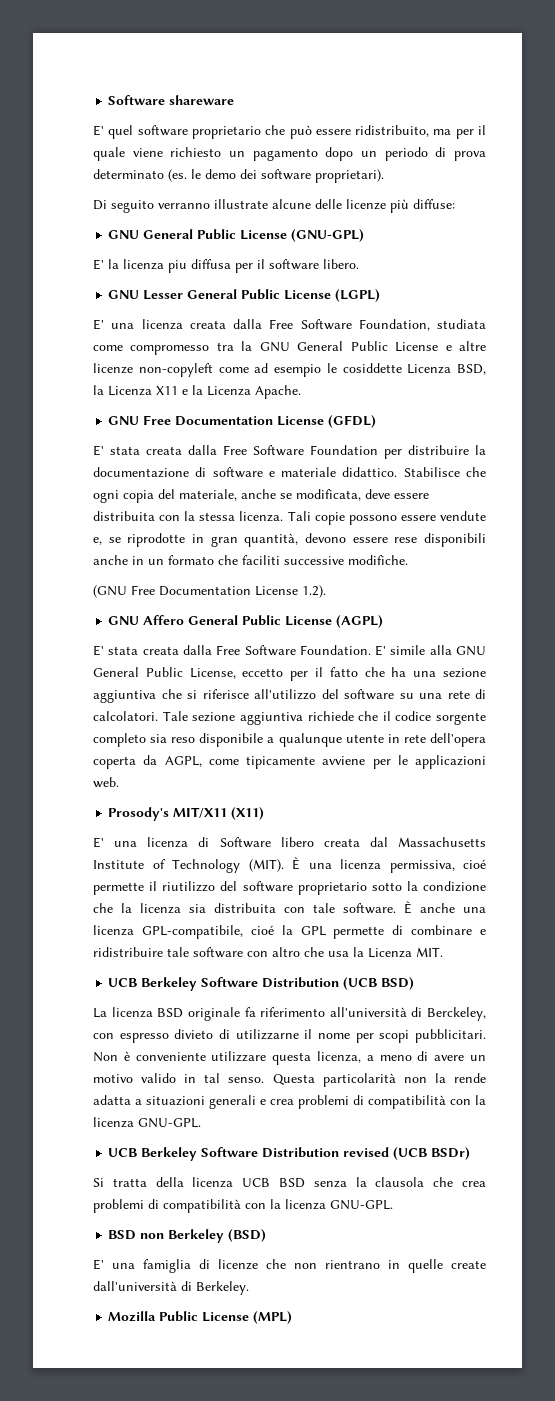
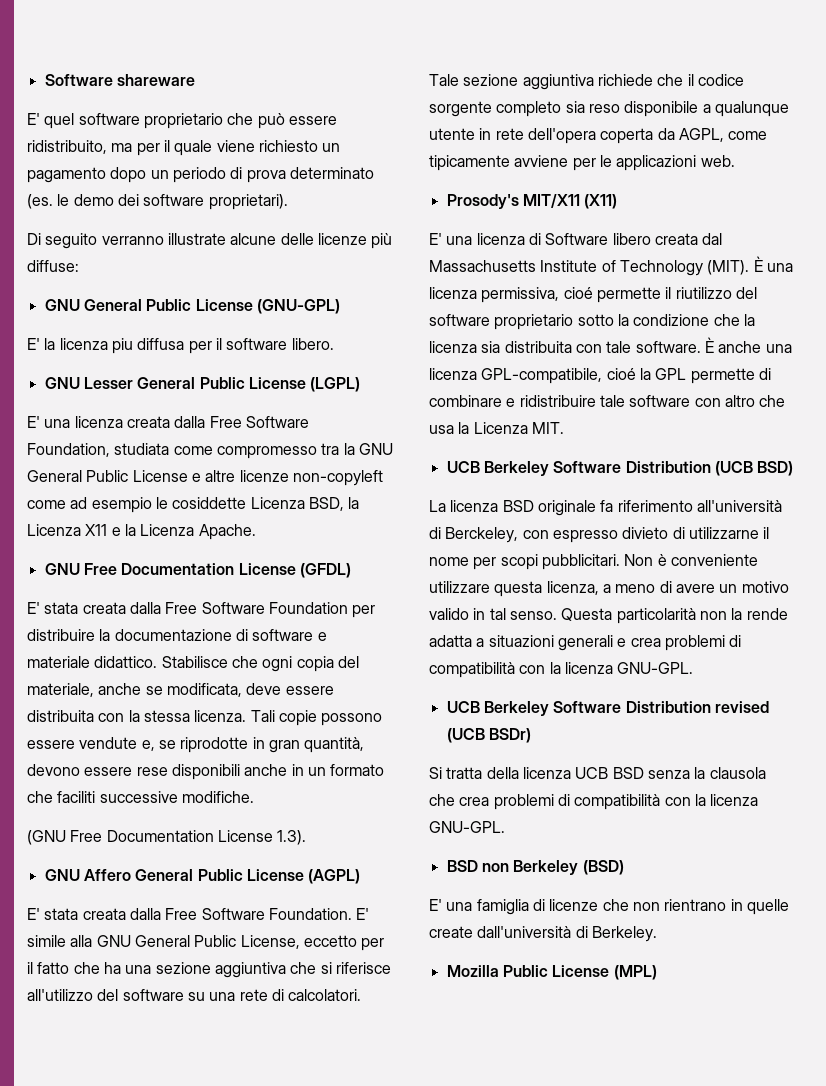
- (GNU Free Documentation License 1.2).
+ (GNU Free Documentation License 1.3).

